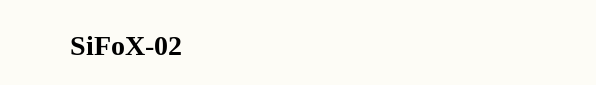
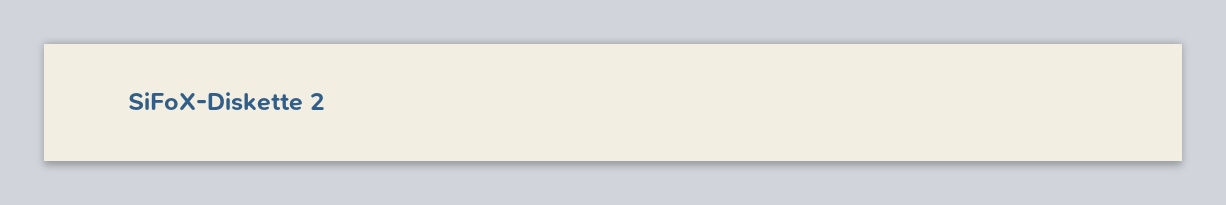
- SiFoX-02
+ SiFoX-Diskette 2

